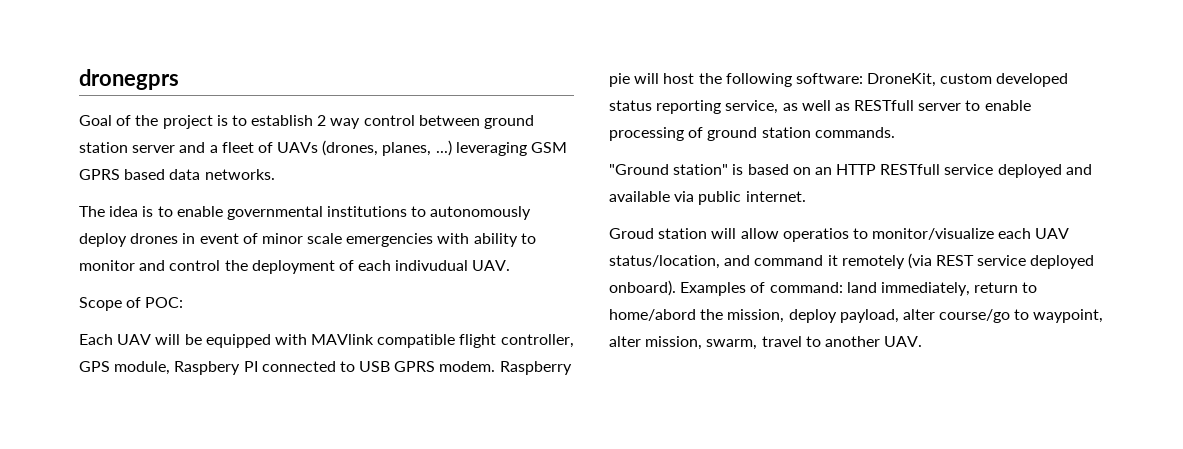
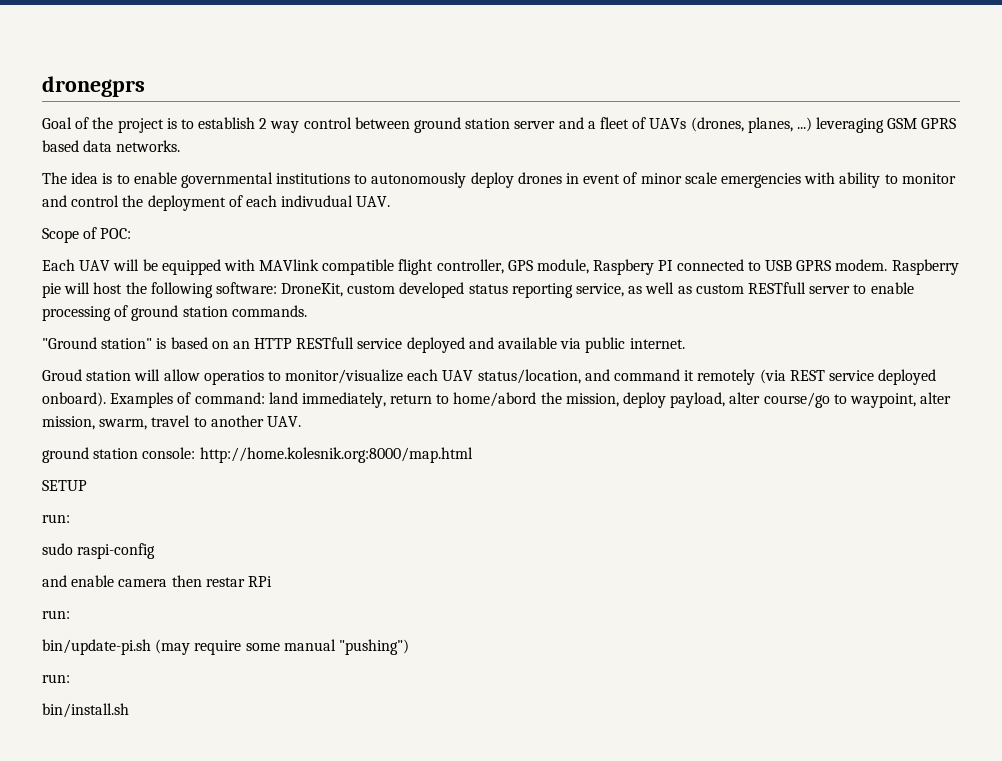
- Raspberry pie will host the following software: DroneKit, custom developed status reporting service, as well as RESTfull server to enable processing of ground station commands.
+ Raspberry pie will host the following software: DroneKit, custom developed status reporting service, as well as custom RESTfull server to enable processing of ground station commands.
+ ground station console: http://home.kolesnik.org:8000/map.html
+ SETUP
+ run:
+ sudo raspi-config
+ and enable camera then restar RPi
+ run:
+ bin/update-pi.sh (may require some manual "pushing")
+ run:
+ bin/install.sh

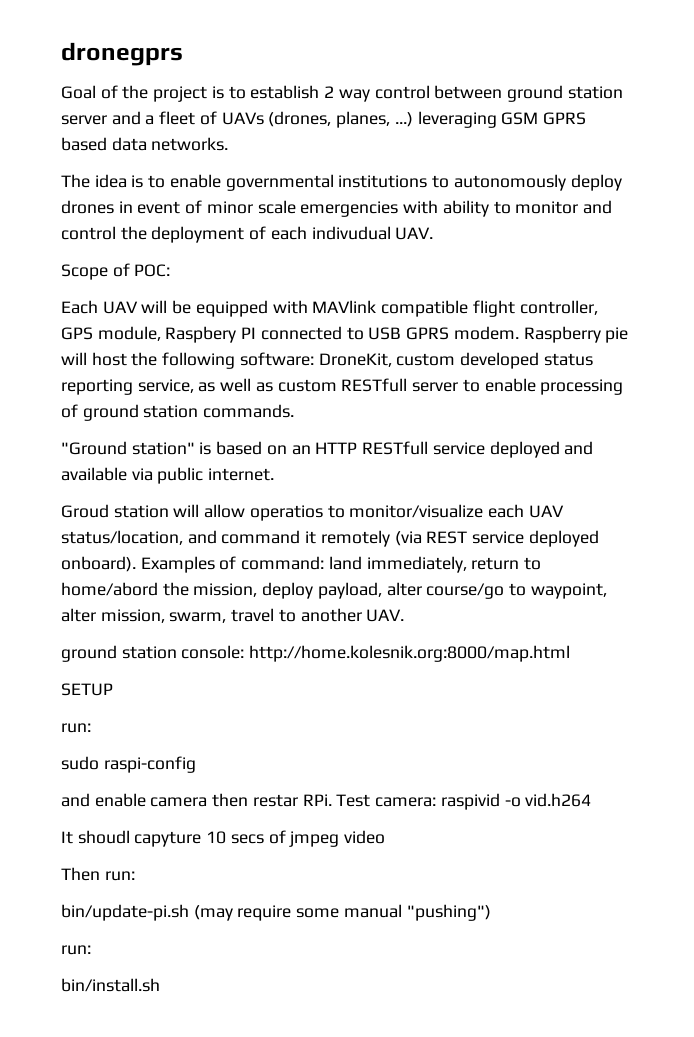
- and enable camera then restar RPi
- run:
+ and enable camera then restar RPi. Test camera: raspivid -o vid.h264
+ It shoudl capyture 10 secs of jmpeg video
+ Then run:

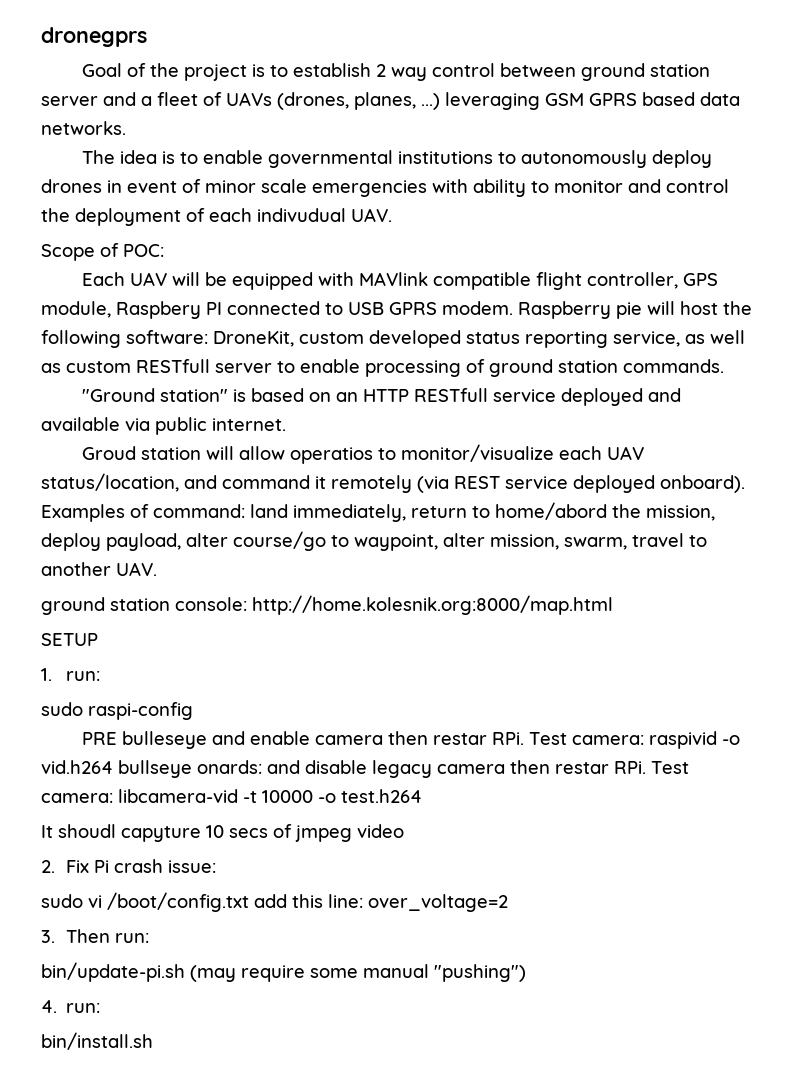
  SETUP
- run:
+ 1. run:
- and enable camera then restar RPi. Test camera: raspivid -o vid.h264
+ PRE bulleseye and enable camera then restar RPi. Test camera: raspivid -o vid.h264 bullseye onards: and disable legacy camera then restar RPi. Test camera: libcamera-vid -t 10000 -o test.h264
- Then run:
+ 2. Fix Pi crash issue:
+ sudo vi /boot/config.txt add this line: over_voltage=2
+ 3. Then run:
  bin/update-pi.sh (may require some manual "pushing")
- run:
+ 4. run:

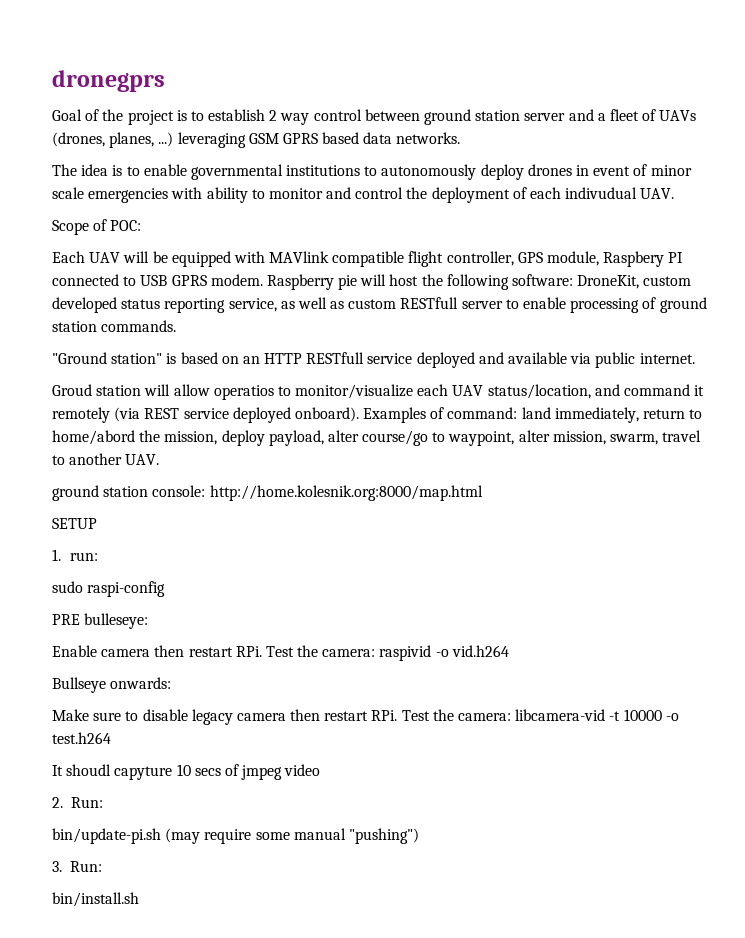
- PRE bulleseye and enable camera then restar RPi. Test camera: raspivid -o vid.h264 bullseye onards: and disable legacy camera then restar RPi. Test camera: libcamera-vid -t 10000 -o test.h264
+ PRE bulleseye:
+ Enable camera then restart RPi. Test the camera: raspivid -o vid.h264
+ Bullseye onwards:
+ Make sure to disable legacy camera then restart RPi. Test the camera: libcamera-vid -t 10000 -o test.h264
- 2. Fix Pi crash issue:
- sudo vi /boot/config.txt add this line: over_voltage=2
- 3. Then run:
+ 2. Run:
- 4. run:
+ 3. Run:

